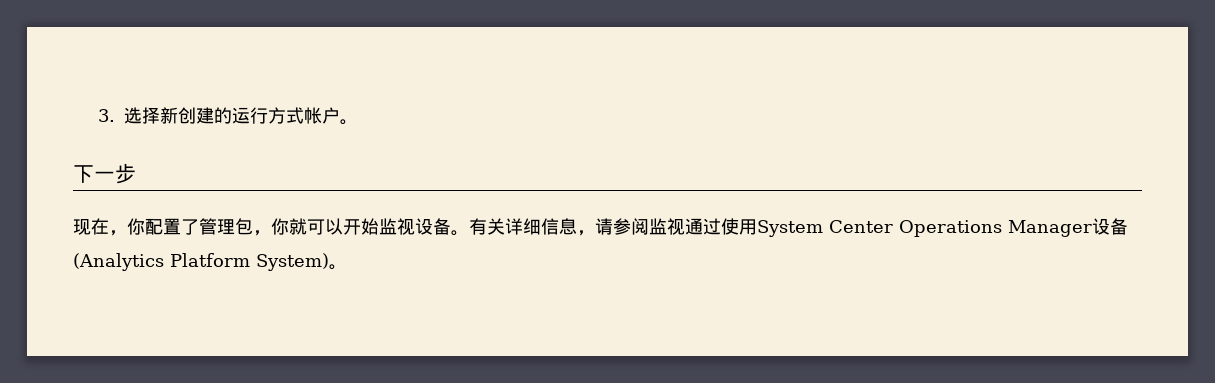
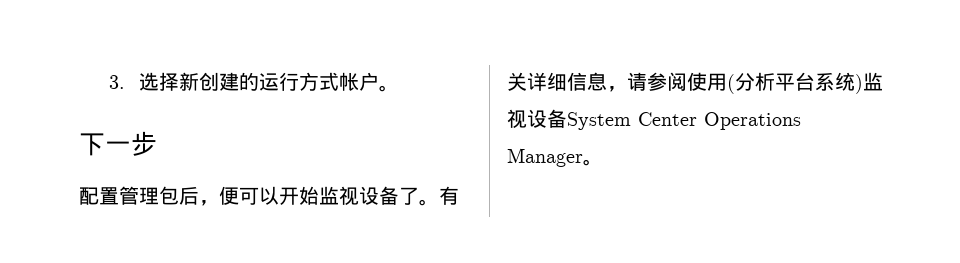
- 现在，你配置了管理包，你就可以开始监视设备。
+ 配置管理包后，便可以开始监视设备了。
- 有关详细信息，请参阅监视通过使用System Center Operations Manager设备(Analytics Platform System)。
+ 有关详细信息，请参阅使用(分析平台系统)监视设备System Center Operations Manager。

